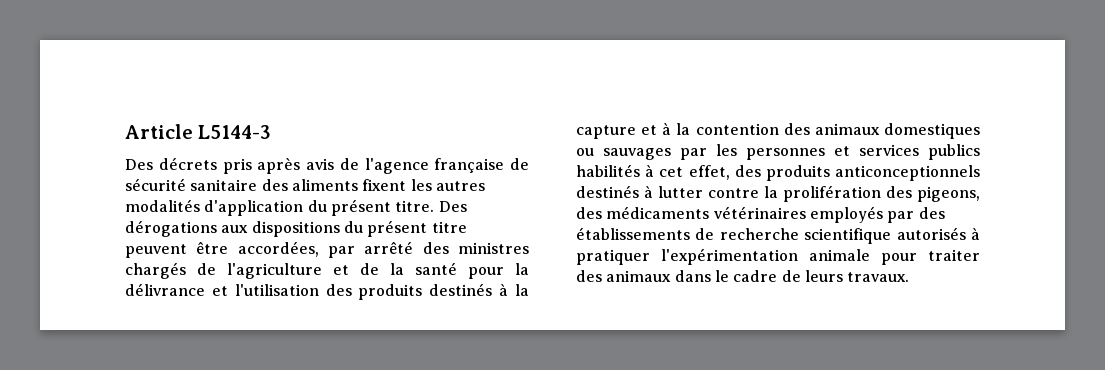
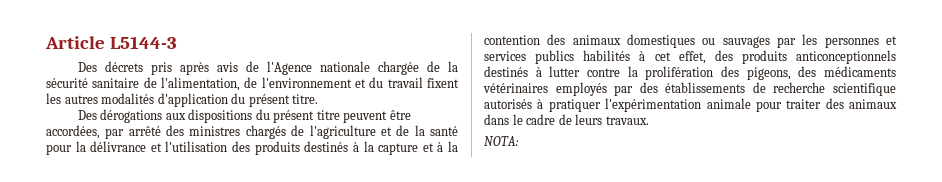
- Des décrets pris après avis de l'agence française de sécurité sanitaire des aliments fixent les autres modalités d'application du présent titre. Des dérogations aux dispositions du présent titre peuvent être accordées, par arrêté des ministres chargés de l'agriculture et de la santé pour la délivrance et l'utilisation des produits destinés à la capture et à la contention des animaux domestiques ou sauvages par les personnes et services publics habilités à cet effet, des produits anticonceptionnels destinés à lutter contre la prolifération des pigeons, des médicaments vétérinaires employés par des établissements de recherche scientifique autorisés à pratiquer l'expérimentation animale pour traiter des animaux dans le cadre de leurs travaux.
+ Des décrets pris après avis de l'Agence nationale chargée de la sécurité sanitaire de l'alimentation, de l'environnement et du travail fixent les autres modalités d'application du présent titre.
+ Des dérogations aux dispositions du présent titre peuvent être accordées, par arrêté des ministres chargés de l'agriculture et de la santé pour la délivrance et l'utilisation des produits destinés à la capture et à la contention des animaux domestiques ou sauvages par les personnes et services publics habilités à cet effet, des produits anticonceptionnels destinés à lutter contre la prolifération des pigeons, des médicaments vétérinaires employés par des établissements de recherche scientifique autorisés à pratiquer l'expérimentation animale pour traiter des animaux dans le cadre de leurs travaux.
+ NOTA:

